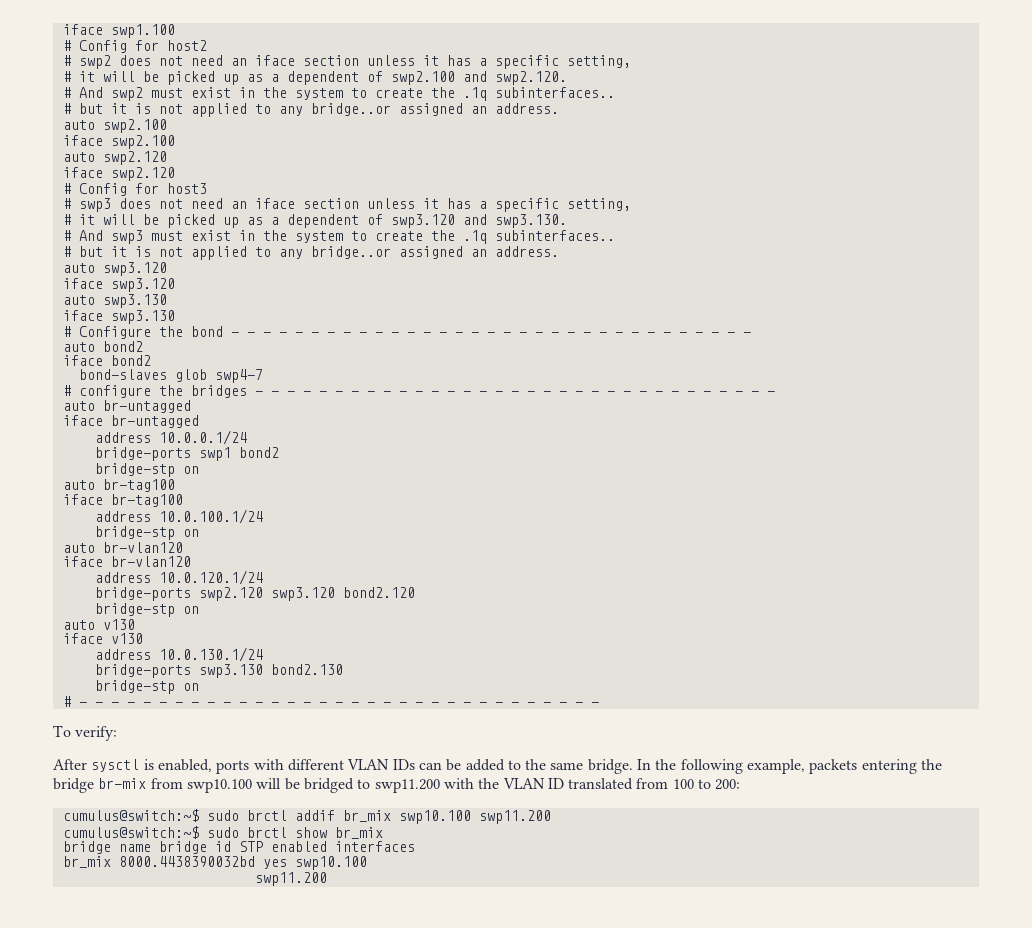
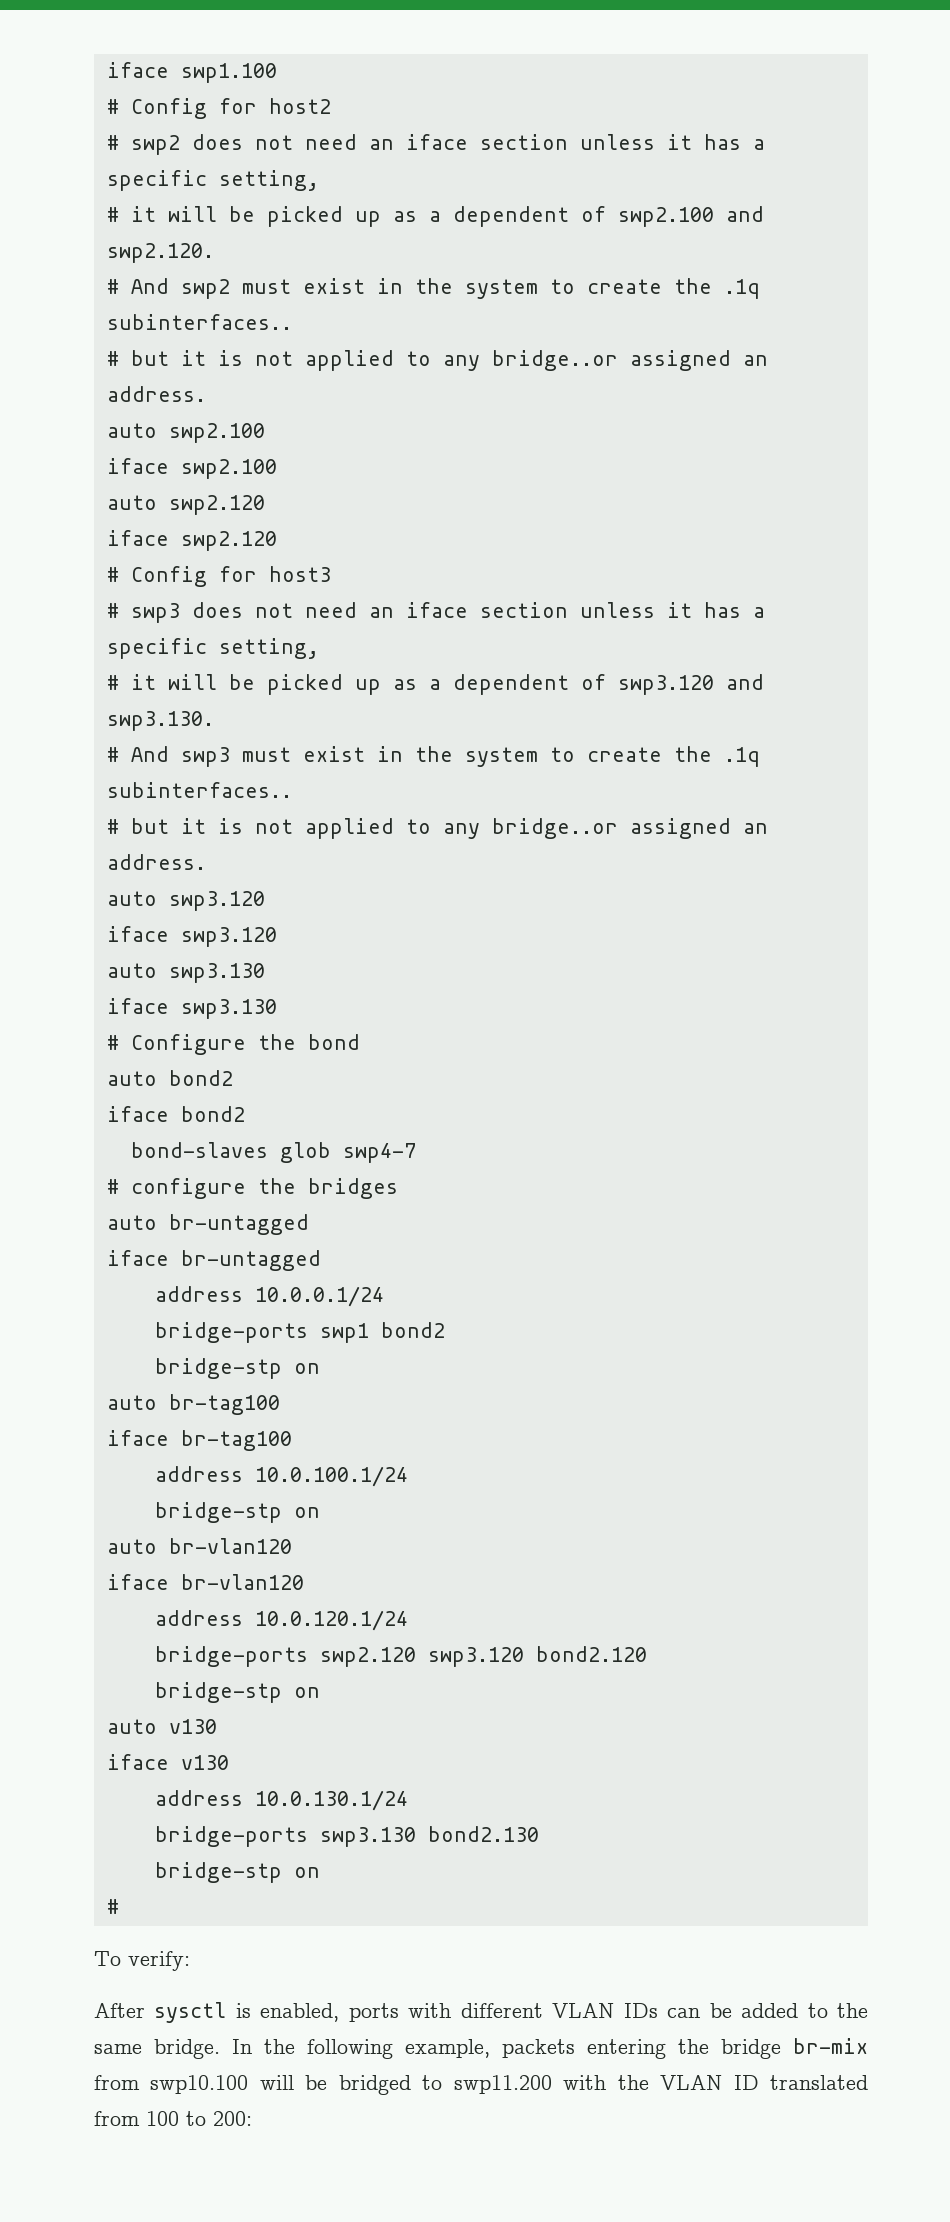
- # Configure the bond - - - - - - - - - - - - - - - - - - - - - - - - - - - - - - - - -
+ # Configure the bond
- # configure the bridges - - - - - - - - - - - - - - - - - - - - - - - - - - - - - - - - -
+ # configure the bridges
  bridge-ports swp3.130 bond2.130
  bridge-stp on
- # - - - - - - - - - - - - - - - - - - - - - - - - - - - - - - - - -
+ #
- cumulus@switch:~$ sudo brctl addif br_mix swp10.100 swp11.200
- cumulus@switch:~$ sudo brctl show br_mix
- bridge name bridge id STP enabled interfaces
- br_mix 8000.4438390032bd yes swp10.100
- swp11.200

